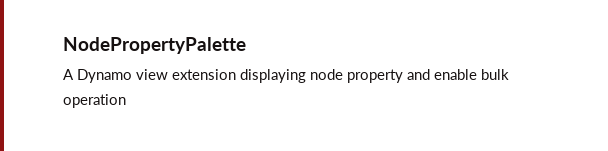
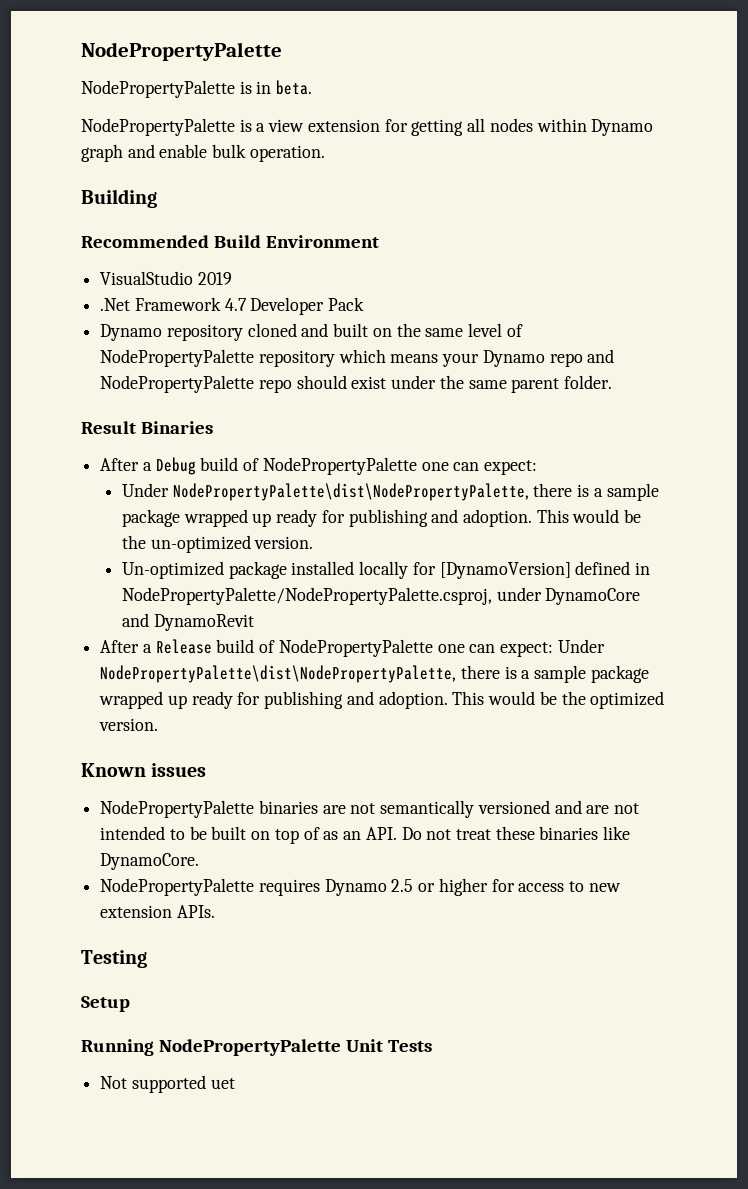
- A Dynamo view extension displaying node property and enable bulk operation
+ NodePropertyPalette is in beta.
+ NodePropertyPalette is a view extension for getting all nodes within Dynamo graph and enable bulk operation.
+ Building
+ Recommended Build Environment
+ VisualStudio 2019
+ .Net Framework 4.7 Developer Pack
+ Dynamo repository cloned and built on the same level of NodePropertyPalette repository which means your Dynamo repo and NodePropertyPalette repo should exist under the same parent folder.
+ Result Binaries
+ After a Debug build of NodePropertyPalette one can expect:
+ Under NodePropertyPalette\dist\NodePropertyPalette, there is a sample package wrapped up ready for publishing and adoption. This would be the un-optimized version.
+ Un-optimized package installed locally for [DynamoVersion] defined in NodePropertyPalette/NodePropertyPalette.csproj, under DynamoCore and DynamoRevit
+ After a Release build of NodePropertyPalette one can expect: Under NodePropertyPalette\dist\NodePropertyPalette, there is a sample package wrapped up ready for publishing and adoption. This would be the optimized version.
+ Known issues
+ NodePropertyPalette binaries are not semantically versioned and are not intended to be built on top of as an API. Do not treat these binaries like DynamoCore.
+ NodePropertyPalette requires Dynamo 2.5 or higher for access to new extension APIs.
+ Testing
+ Setup
+ Running NodePropertyPalette Unit Tests
+ Not supported uet

